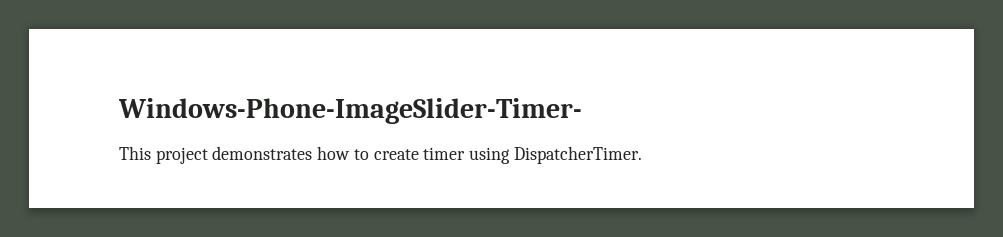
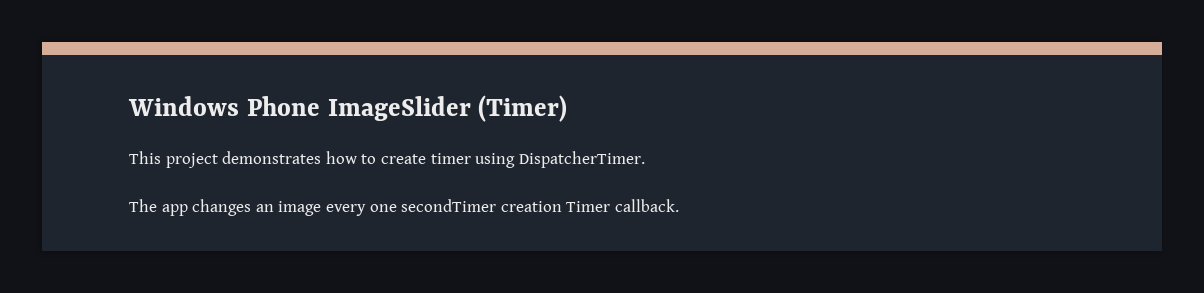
- Windows-Phone-ImageSlider-Timer-
+ Windows Phone ImageSlider (Timer)
+ The app changes an image every one secondTimer creation Timer callback.

